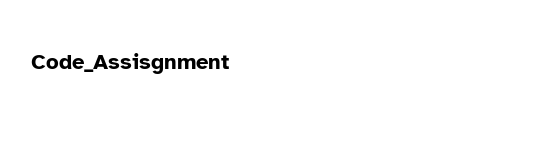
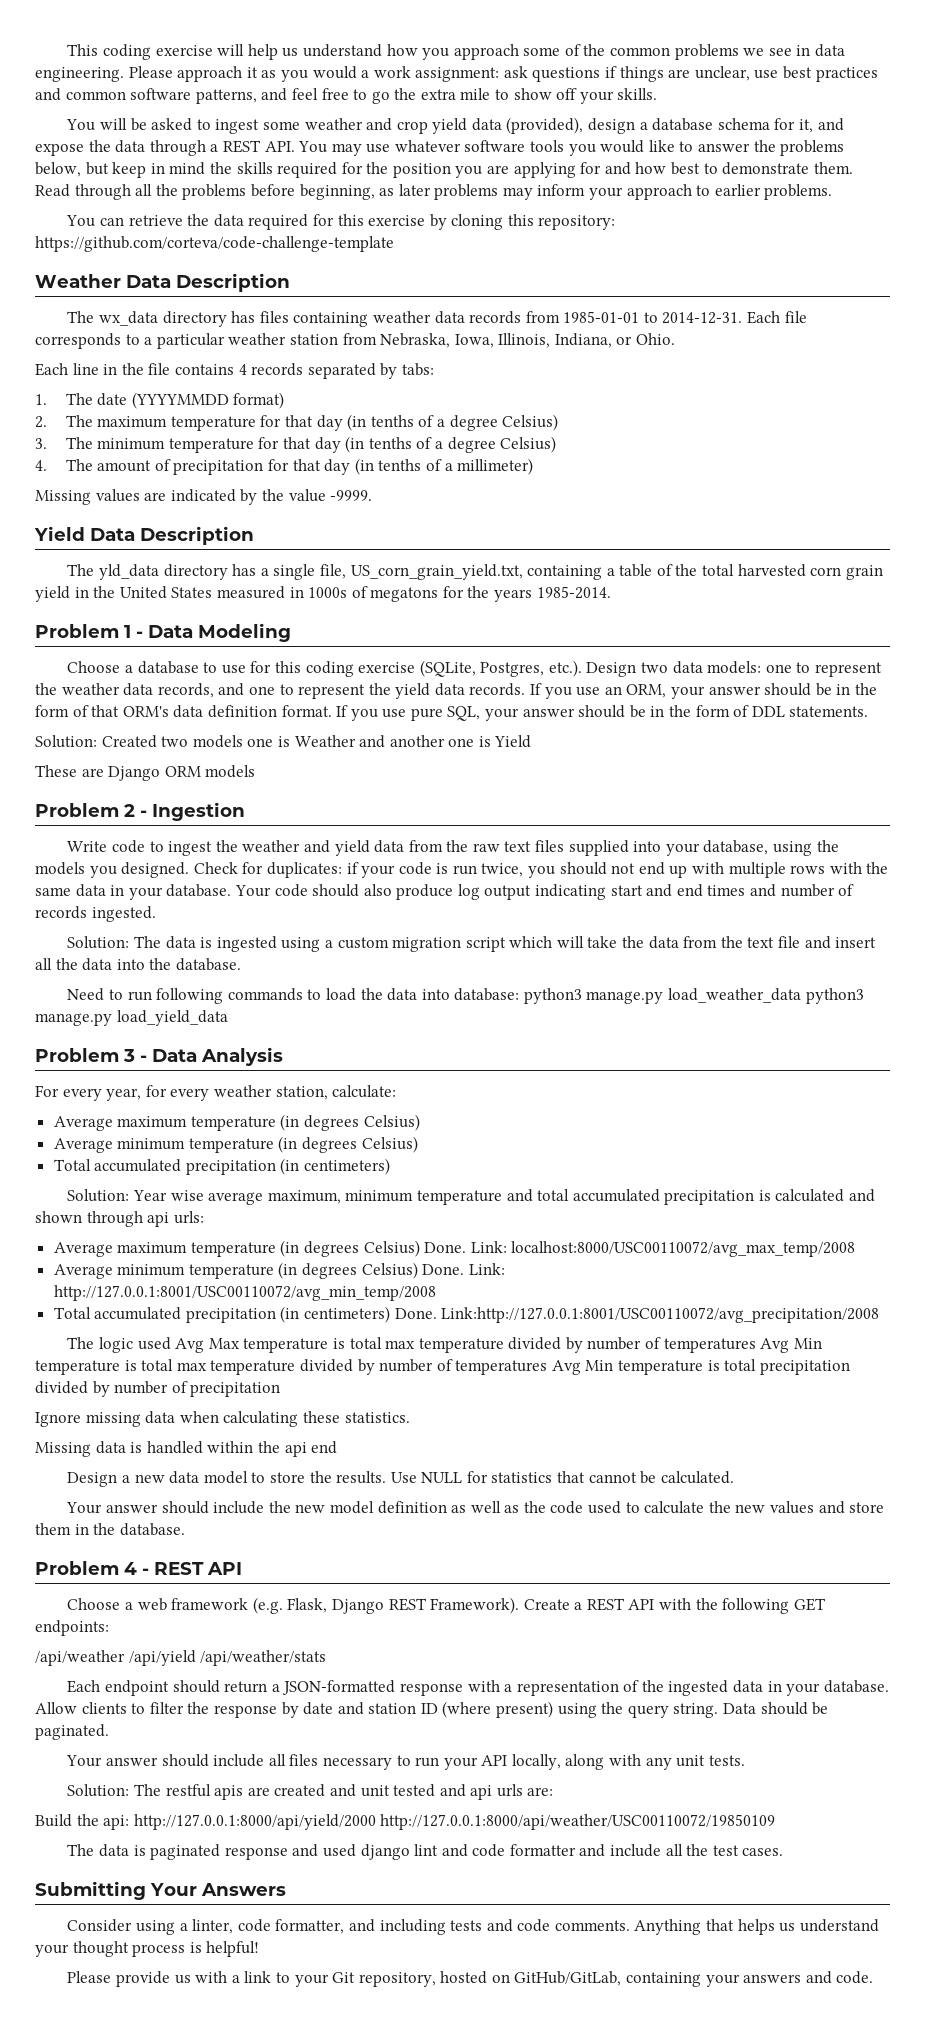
- Code_Assisgnment
+ This coding exercise will help us understand how you approach some of the common problems we see in data engineering. Please approach it as you would a work assignment: ask questions if things are unclear, use best practices and common software patterns, and feel free to go the extra mile to show off your skills.
+ You will be asked to ingest some weather and crop yield data (provided), design a database schema for it, and expose the data through a REST API. You may use whatever software tools you would like to answer the problems below, but keep in mind the skills required for the position you are applying for and how best to demonstrate them. Read through all the problems before beginning, as later problems may inform your approach to earlier problems.
+ You can retrieve the data required for this exercise by cloning this repository: https://github.com/corteva/code-challenge-template
+ Weather Data Description
+ The wx_data directory has files containing weather data records from 1985-01-01 to 2014-12-31. Each file corresponds to a particular weather station from Nebraska, Iowa, Illinois, Indiana, or Ohio.
+ Each line in the file contains 4 records separated by tabs:
+ 1. The date (YYYYMMDD format)
+ 2. The maximum temperature for that day (in tenths of a degree Celsius)
+ 3. The minimum temperature for that day (in tenths of a degree Celsius)
+ 4. The amount of precipitation for that day (in tenths of a millimeter)
+ Missing values are indicated by the value -9999.
+ Yield Data Description
+ The yld_data directory has a single file, US_corn_grain_yield.txt, containing a table of the total harvested corn grain yield in the United States measured in 1000s of megatons for the years 1985-2014.
+ Problem 1 - Data Modeling
+ Choose a database to use for this coding exercise (SQLite, Postgres, etc.). Design two data models: one to represent the weather data records, and one to represent the yield data records. If you use an ORM, your answer should be in the form of that ORM's data definition format. If you use pure SQL, your answer should be in the form of DDL statements.
+ Solution: Created two models one is Weather and another one is Yield
+ These are Django ORM models
+ Problem 2 - Ingestion
+ Write code to ingest the weather and yield data from the raw text files supplied into your database, using the models you designed. Check for duplicates: if your code is run twice, you should not end up with multiple rows with the same data in your database. Your code should also produce log output indicating start and end times and number of records ingested.
+ Solution: The data is ingested using a custom migration script which will take the data from the text file and insert all the data into the database.
+ Need to run following commands to load the data into database: python3 manage.py load_weather_data python3 manage.py load_yield_data
+ Problem 3 - Data Analysis
+ For every year, for every weather station, calculate:
+ Average maximum temperature (in degrees Celsius)
+ Average minimum temperature (in degrees Celsius)
+ Total accumulated precipitation (in centimeters)
+ Solution: Year wise average maximum, minimum temperature and total accumulated precipitation is calculated and shown through api urls:
+ Average maximum temperature (in degrees Celsius) Done. Link: localhost:8000/USC00110072/avg_max_temp/2008
+ Average minimum temperature (in degrees Celsius) Done. Link: http://127.0.0.1:8001/USC00110072/avg_min_temp/2008
+ Total accumulated precipitation (in centimeters) Done. Link:http://127.0.0.1:8001/USC00110072/avg_precipitation/2008
+ The logic used Avg Max temperature is total max temperature divided by number of temperatures Avg Min temperature is total max temperature divided by number of temperatures Avg Min temperature is total precipitation divided by number of precipitation
+ Ignore missing data when calculating these statistics.
+ Missing data is handled within the api end
+ Design a new data model to store the results. Use NULL for statistics that cannot be calculated.
+ Your answer should include the new model definition as well as the code used to calculate the new values and store them in the database.
+ Problem 4 - REST API
+ Choose a web framework (e.g. Flask, Django REST Framework). Create a REST API with the following GET endpoints:
+ /api/weather /api/yield /api/weather/stats
+ Each endpoint should return a JSON-formatted response with a representation of the ingested data in your database. Allow clients to filter the response by date and station ID (where present) using the query string. Data should be paginated.
+ Your answer should include all files necessary to run your API locally, along with any unit tests.
+ Solution: The restful apis are created and unit tested and api urls are:
+ Build the api: http://127.0.0.1:8000/api/yield/2000 http://127.0.0.1:8000/api/weather/USC00110072/19850109
+ The data is paginated response and used django lint and code formatter and include all the test cases.
+ Submitting Your Answers
+ Consider using a linter, code formatter, and including tests and code comments. Anything that helps us understand your thought process is helpful!
+ Please provide us with a link to your Git repository, hosted on GitHub/GitLab, containing your answers and code.

